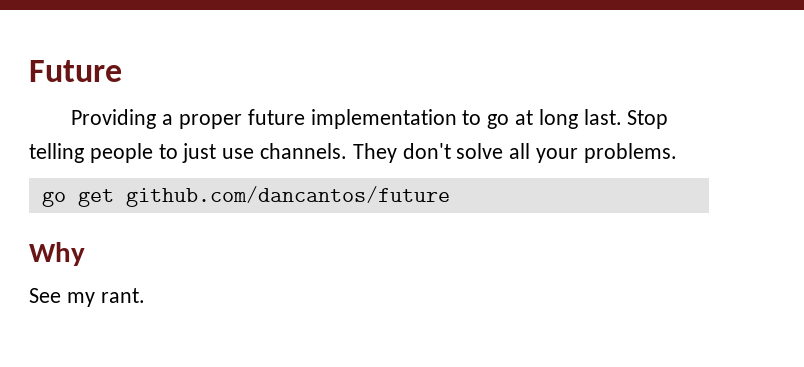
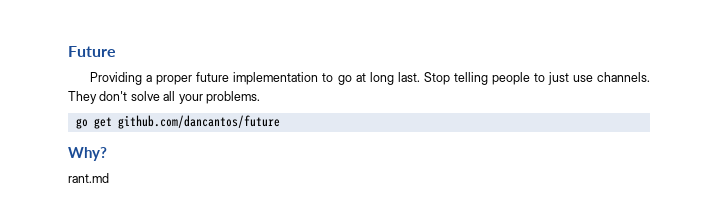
- Why
- See my rant.
+ Why?
+ rant.md

